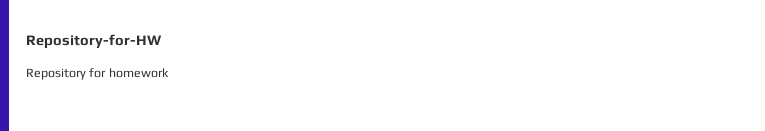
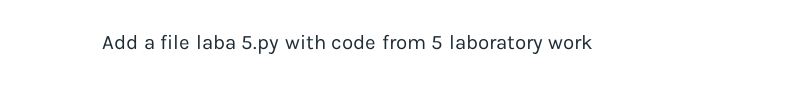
- Repository-for-HW
- Repository for homework
+ Add a file laba 5.py with code from 5 laboratory work

